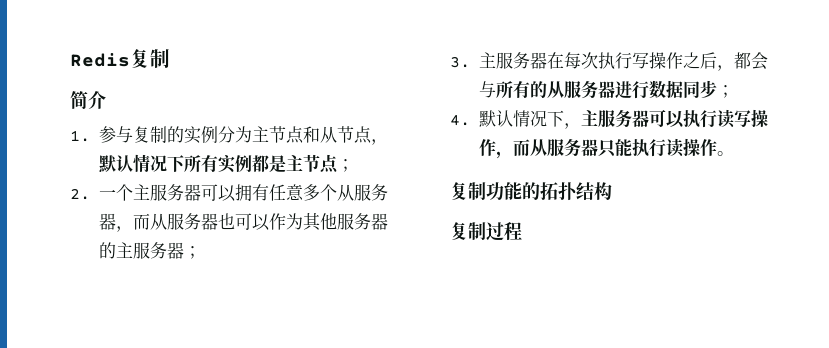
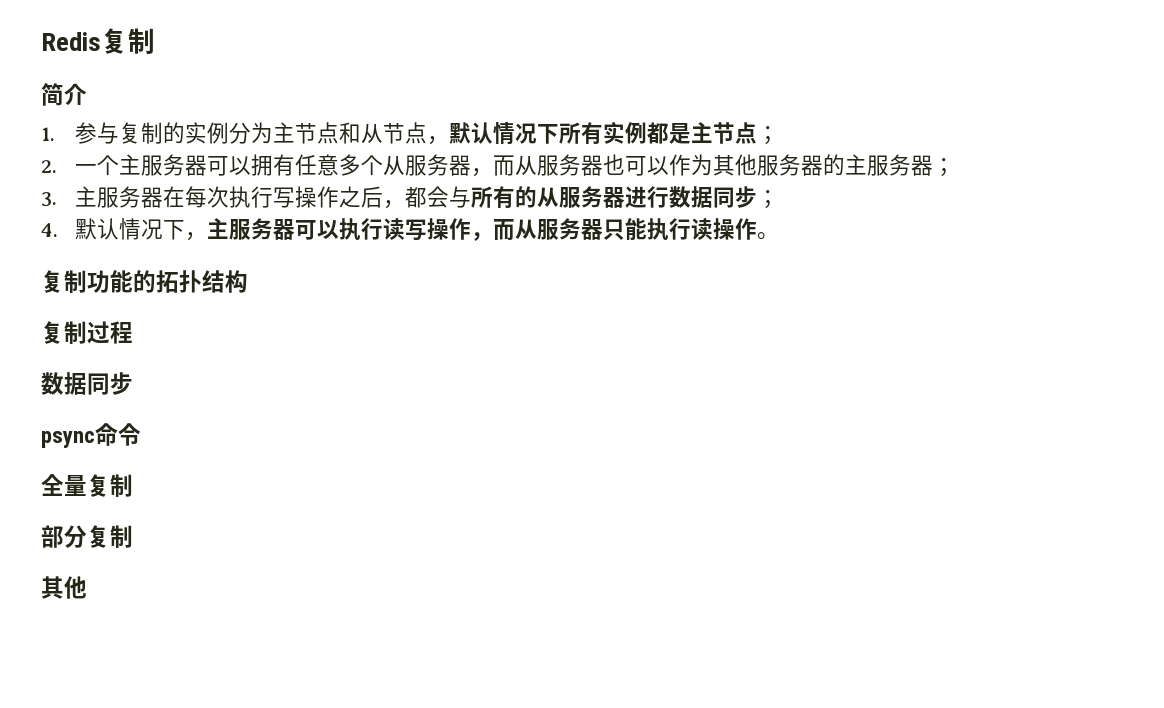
  复制过程
+ 数据同步
+ psync命令
+ 全量复制
+ 部分复制
+ 其他

